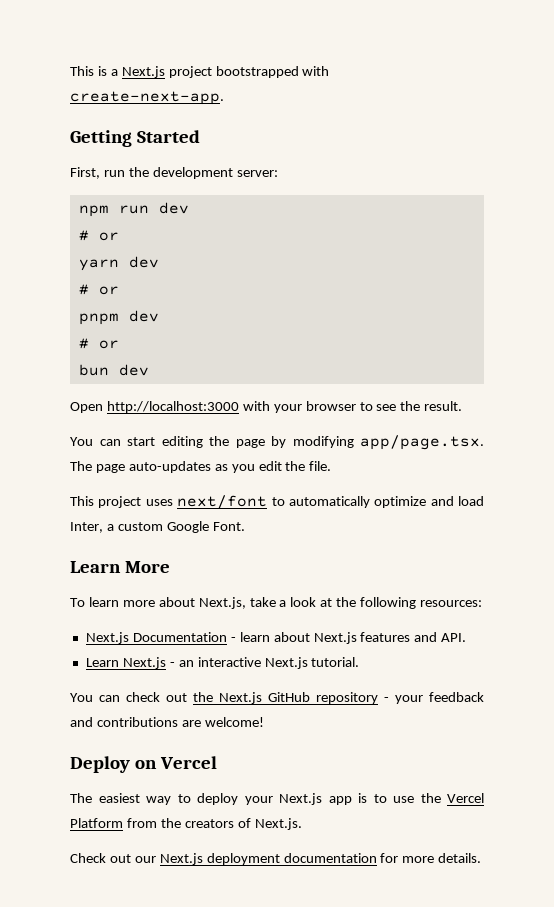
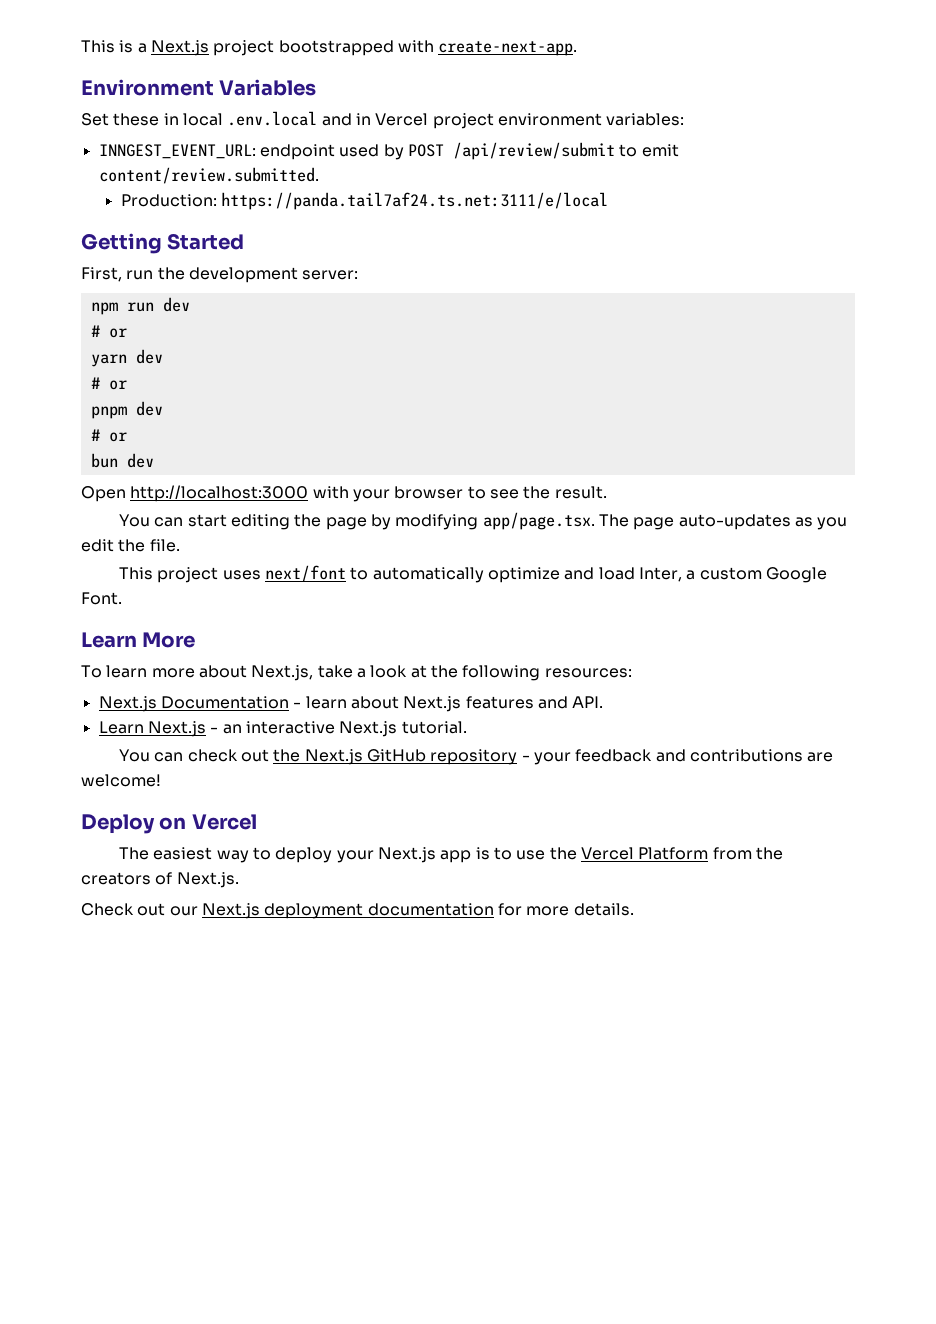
+ Environment Variables
+ Set these in local .env.local and in Vercel project environment variables:
+ INNGEST_EVENT_URL: endpoint used by POST /api/review/submit to emit content/review.submitted.
+ Production: https://panda.tail7af24.ts.net:3111/e/local

